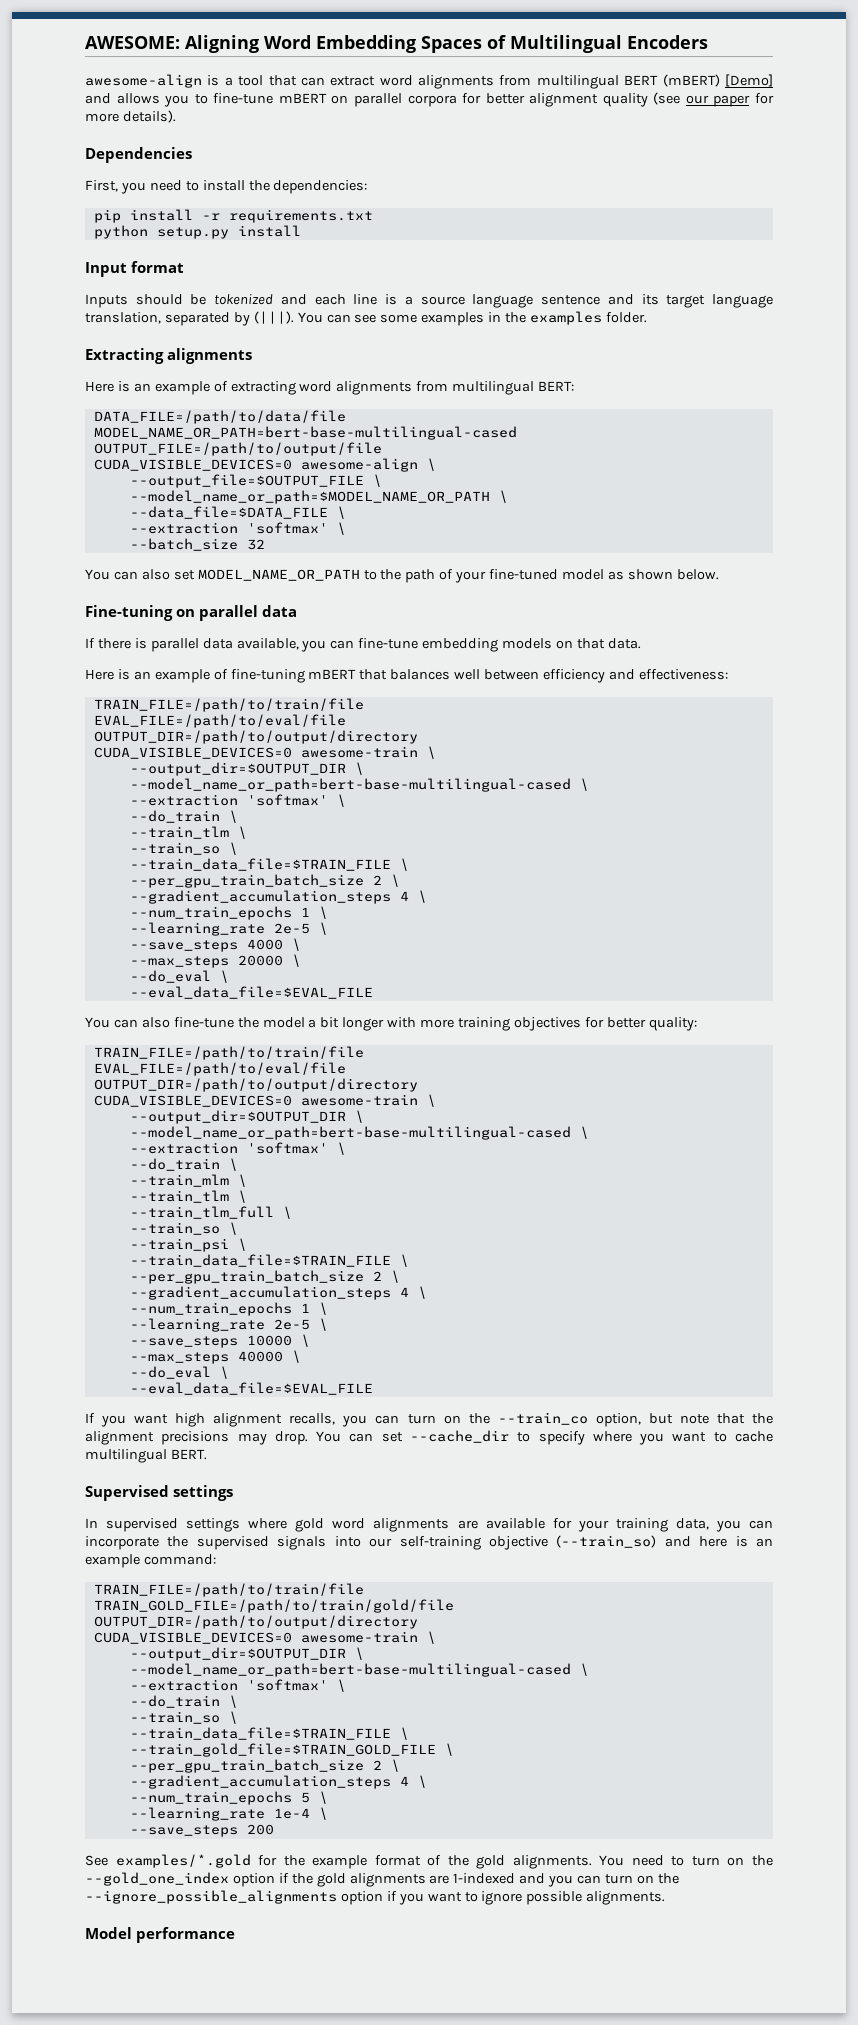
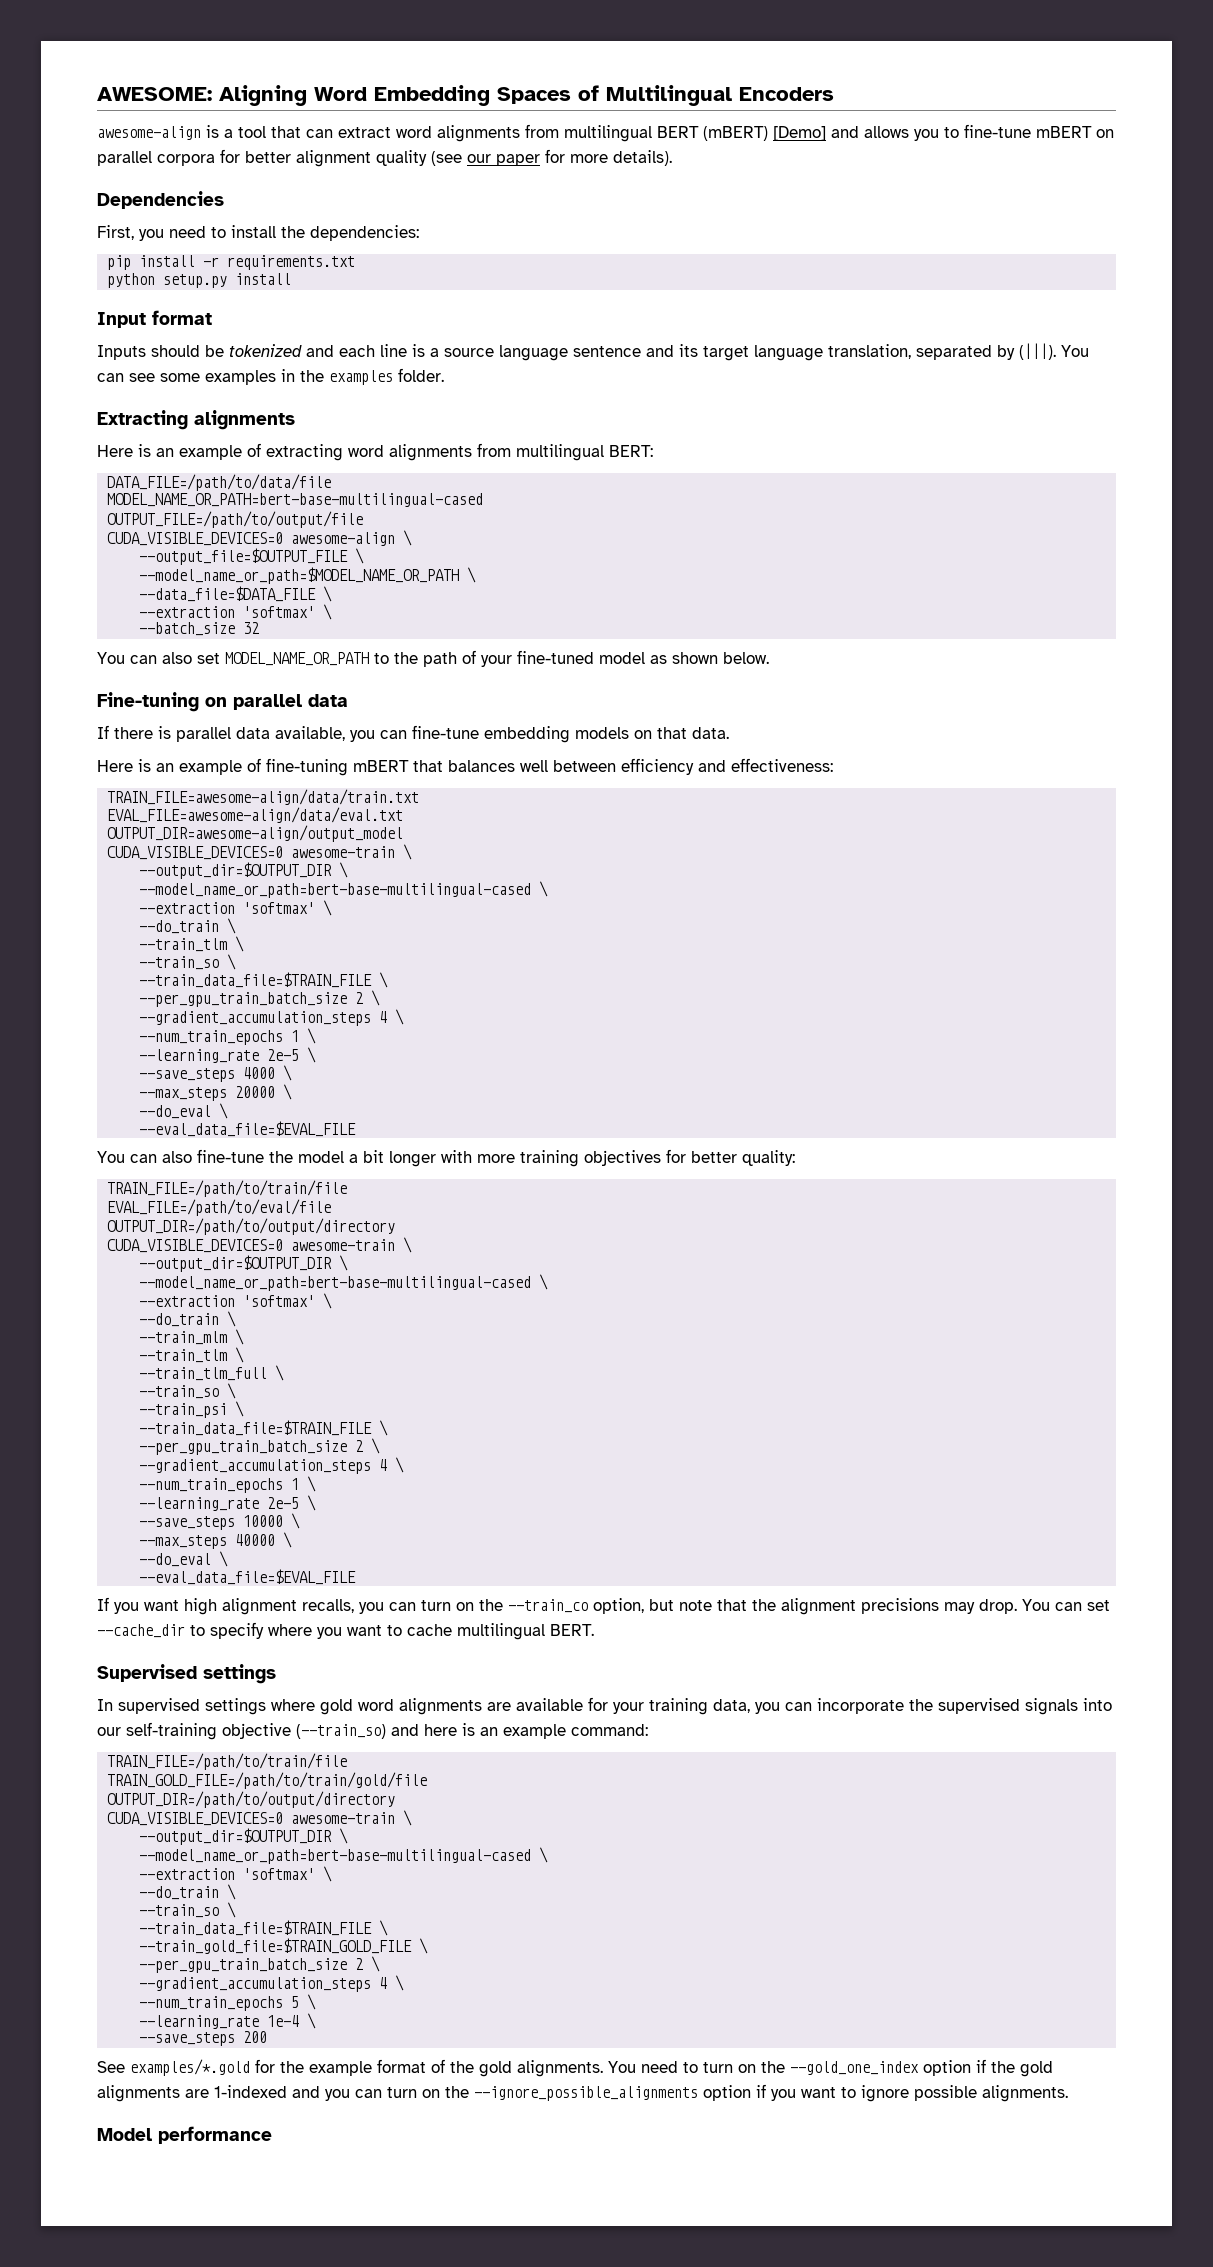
  Here is an example of fine-tuning mBERT that balances well between efficiency and effectiveness:
- TRAIN_FILE=/path/to/train/file
- EVAL_FILE=/path/to/eval/file
- OUTPUT_DIR=/path/to/output/directory
+ TRAIN_FILE=awesome-align/data/train.txt
+ EVAL_FILE=awesome-align/data/eval.txt
+ OUTPUT_DIR=awesome-align/output_model

